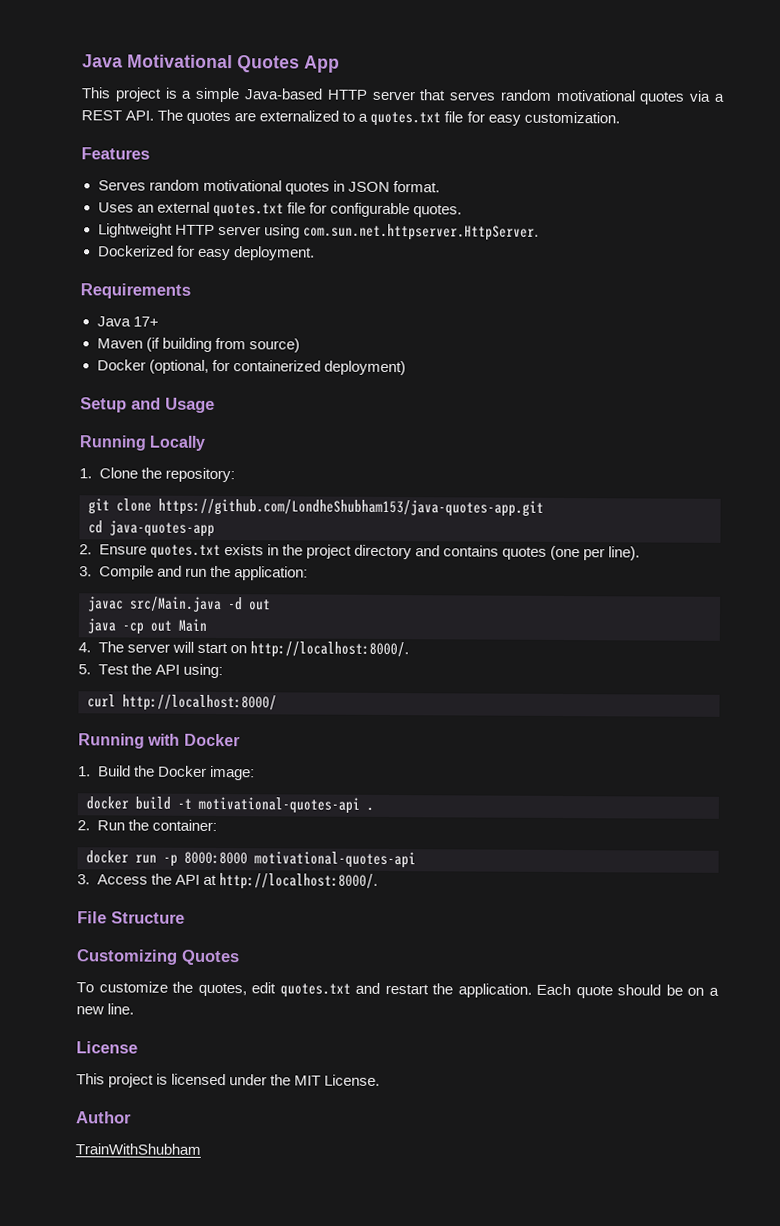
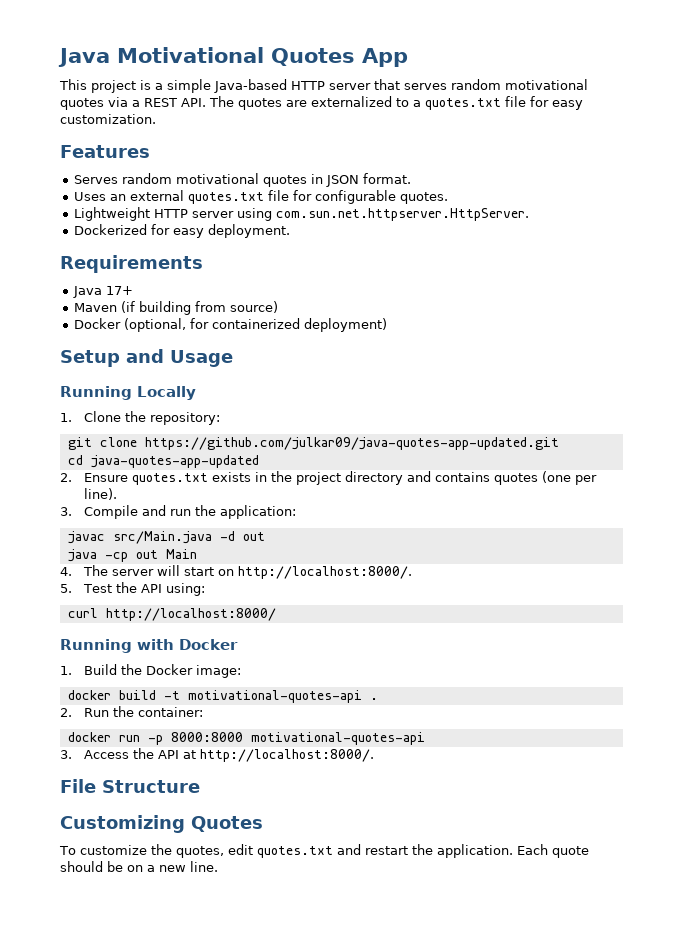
- git clone https://github.com/LondheShubham153/java-quotes-app.git
+ git clone https://github.com/julkar09/java-quotes-app-updated.git
- cd java-quotes-app
+ cd java-quotes-app-updated
- License
- This project is licensed under the MIT License.
- Author
- TrainWithShubham

